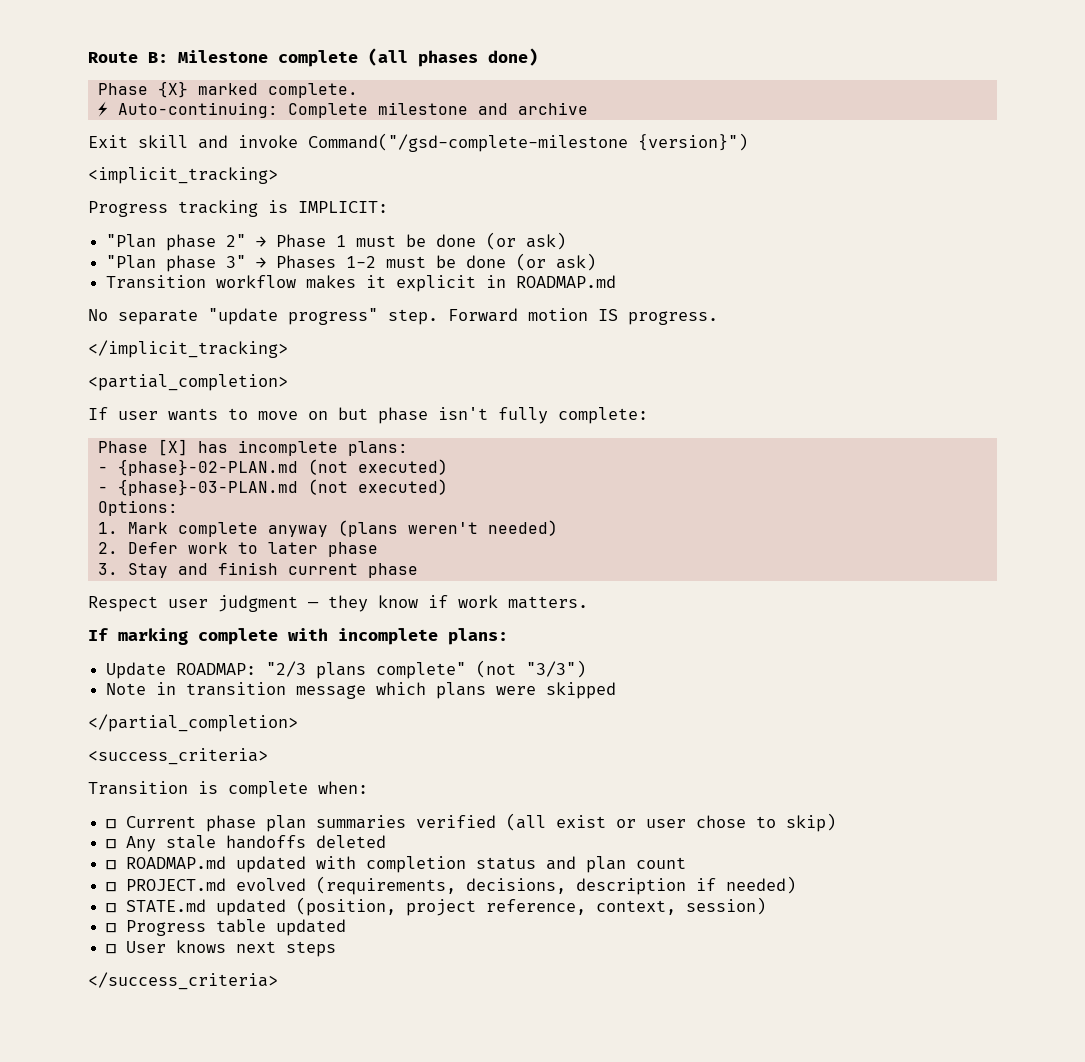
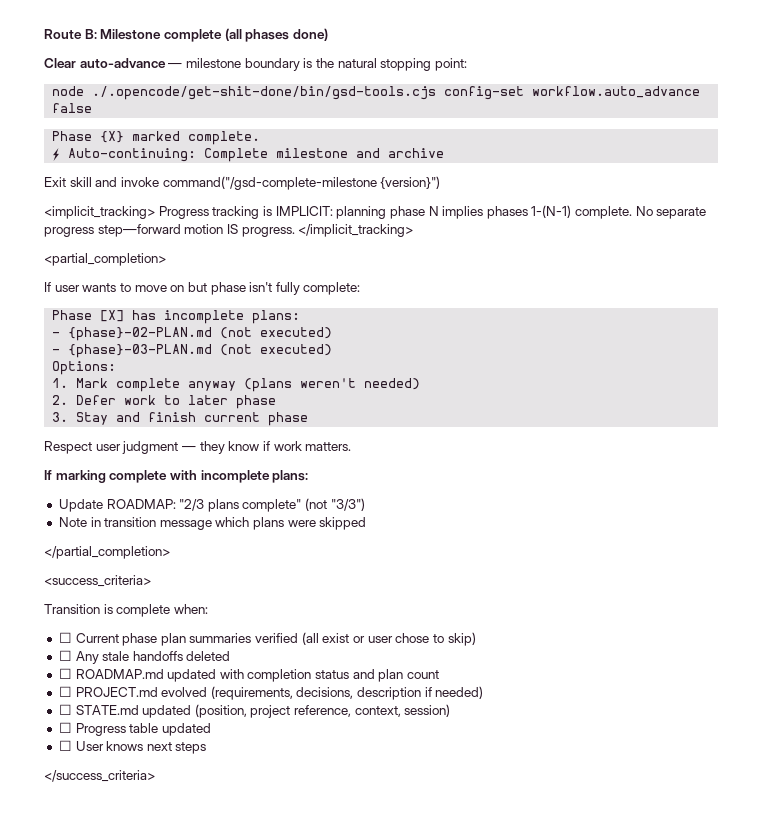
+ Clear auto-advance — milestone boundary is the natural stopping point:
+ node ./.opencode/get-shit-done/bin/gsd-tools.cjs config-set workflow.auto_advance false
- Exit skill and invoke Command("/gsd-complete-milestone {version}")
+ Exit skill and invoke command("/gsd-complete-milestone {version}")
- <implicit_tracking>
- Progress tracking is IMPLICIT:
- "Plan phase 2" → Phase 1 must be done (or ask)
- "Plan phase 3" → Phases 1-2 must be done (or ask)
- Transition workflow makes it explicit in ROADMAP.md
- No separate "update progress" step. Forward motion IS progress.
- </implicit_tracking>
+ <implicit_tracking> Progress tracking is IMPLICIT: planning phase N implies phases 1-(N-1) complete. No separate progress step—forward motion IS progress. </implicit_tracking>

